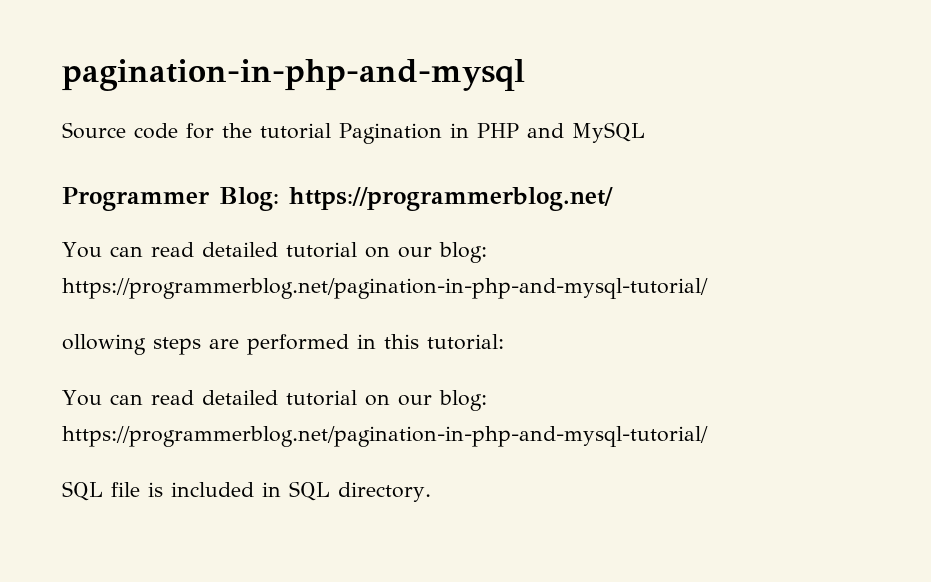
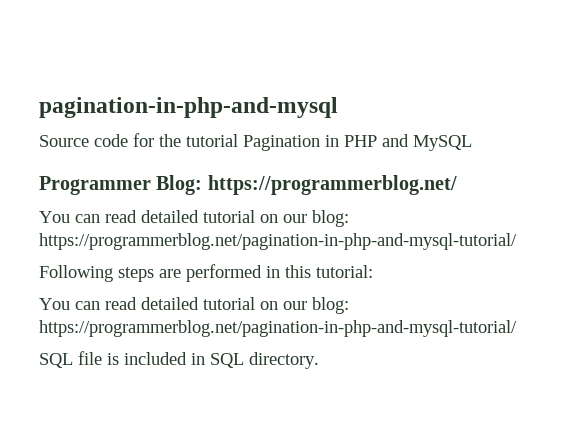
- ollowing steps are performed in this tutorial:
+ Following steps are performed in this tutorial:

